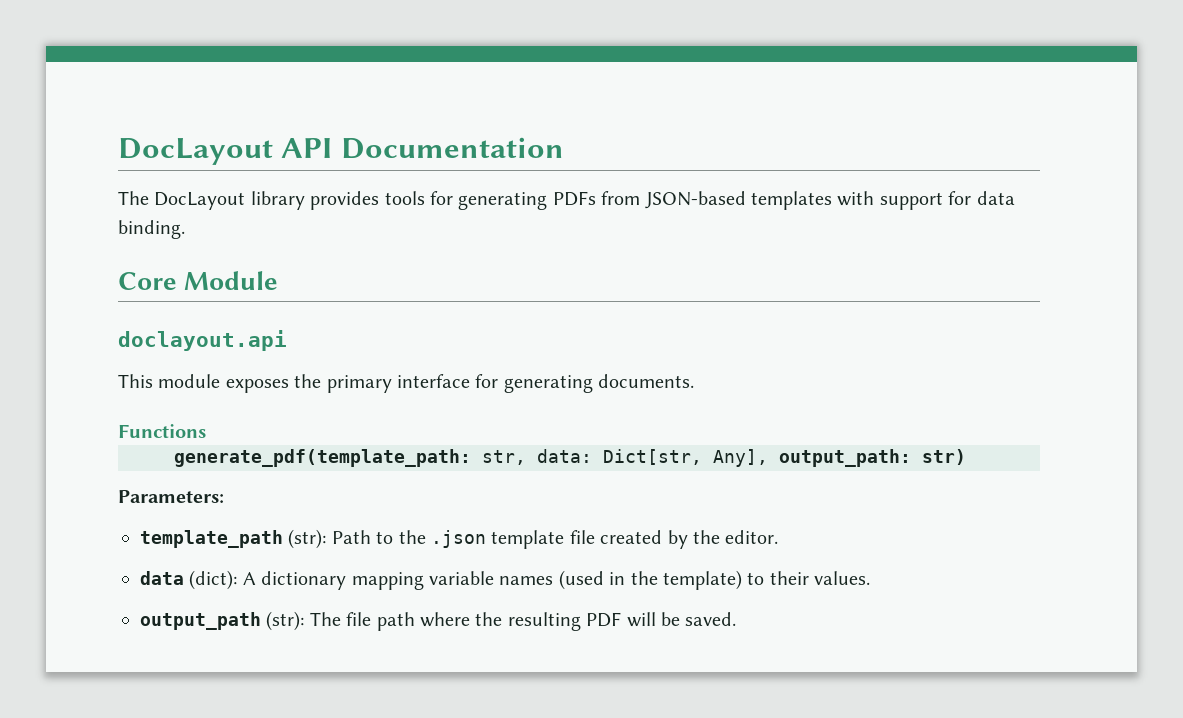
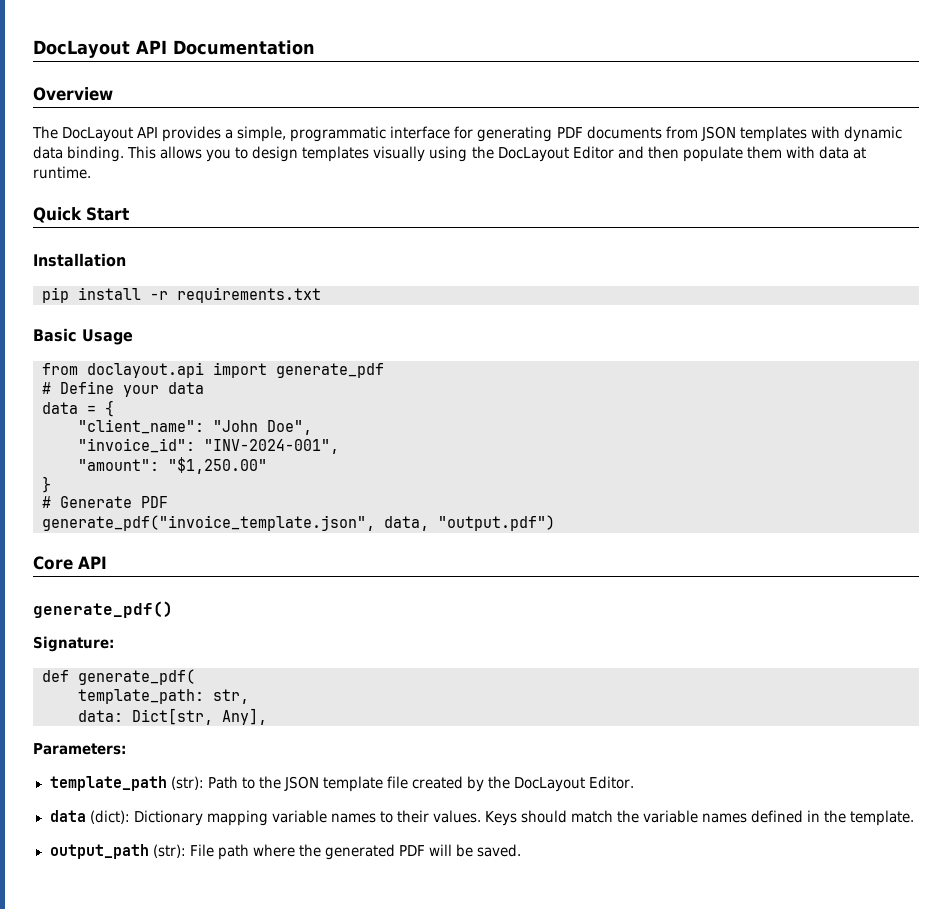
+ Overview
- The DocLayout library provides tools for generating PDFs from JSON-based templates with support for data binding.
- Core Module
- doclayout.api
- This module exposes the primary interface for generating documents.
- Functions
- generate_pdf(template_path: str, data: Dict[str, Any], output_path: str)
+ The DocLayout API provides a simple, programmatic interface for generating PDF documents from JSON templates with dynamic data binding. This allows you to design templates visually using the DocLayout Editor and then populate them with data at runtime.
+ Quick Start
+ Installation
+ pip install -r requirements.txt
+ Basic Usage
+ from doclayout.api import generate_pdf
+ # Define your data
+ data = {
+ "client_name": "John Doe",
+ "invoice_id": "INV-2024-001",
+ "amount": "$1,250.00"
+ }
+ # Generate PDF
+ generate_pdf("invoice_template.json", data, "output.pdf")
+ Core API
+ generate_pdf()
+ Signature:
+ def generate_pdf(
+ template_path: str,
+ data: Dict[str, Any],
- template_path (str): Path to the .json template file created by the editor.
+ template_path (str): Path to the JSON template file created by the DocLayout Editor.
- data (dict): A dictionary mapping variable names (used in the template) to their values.
+ data (dict): Dictionary mapping variable names to their values. Keys should match the variable names defined in the template.
- output_path (str): The file path where the resulting PDF will be saved.
+ output_path (str): File path where the generated PDF will be saved.

